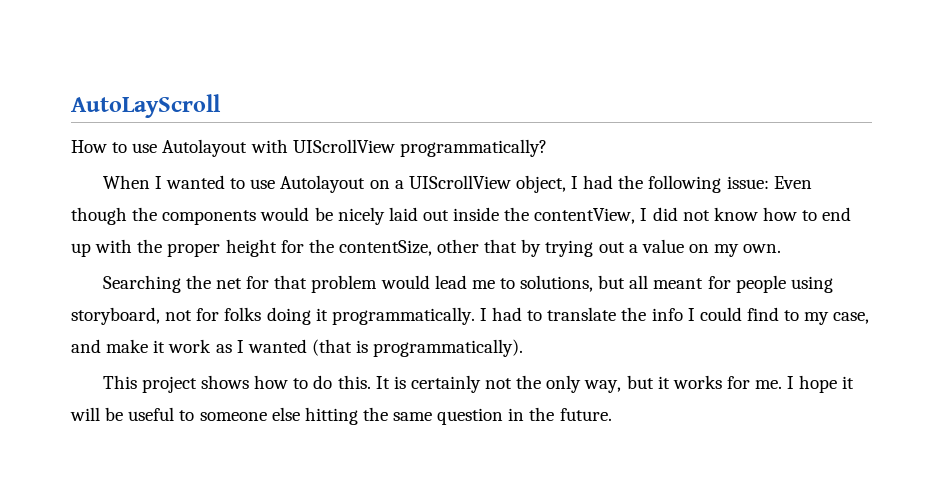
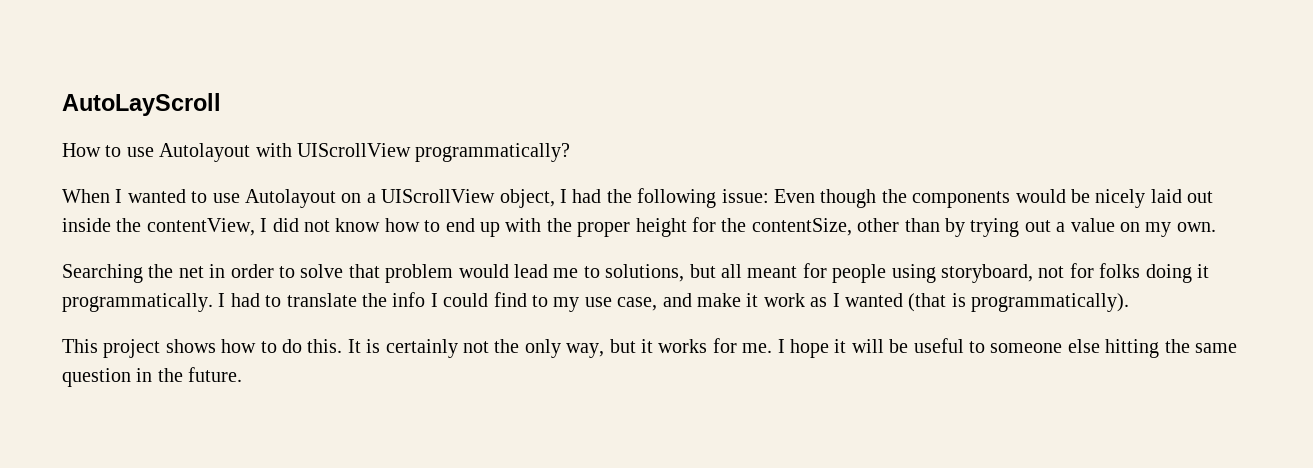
- When I wanted to use Autolayout on a UIScrollView object, I had the following issue: Even though the components would be nicely laid out inside the contentView, I did not know how to end up with the proper height for the contentSize, other that by trying out a value on my own.
+ When I wanted to use Autolayout on a UIScrollView object, I had the following issue: Even though the components would be nicely laid out inside the contentView, I did not know how to end up with the proper height for the contentSize, other than by trying out a value on my own.
- Searching the net for that problem would lead me to solutions, but all meant for people using storyboard, not for folks doing it programmatically.
+ Searching the net in order to solve that problem would lead me to solutions, but all meant for people using storyboard, not for folks doing it programmatically.
- I had to translate the info I could find to my case, and make it work as I wanted (that is programmatically).
+ I had to translate the info I could find to my use case, and make it work as I wanted (that is programmatically).

